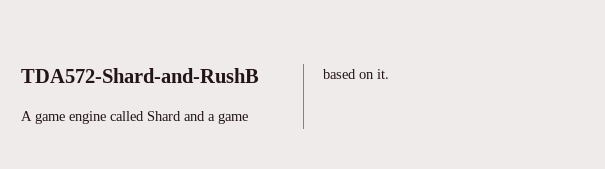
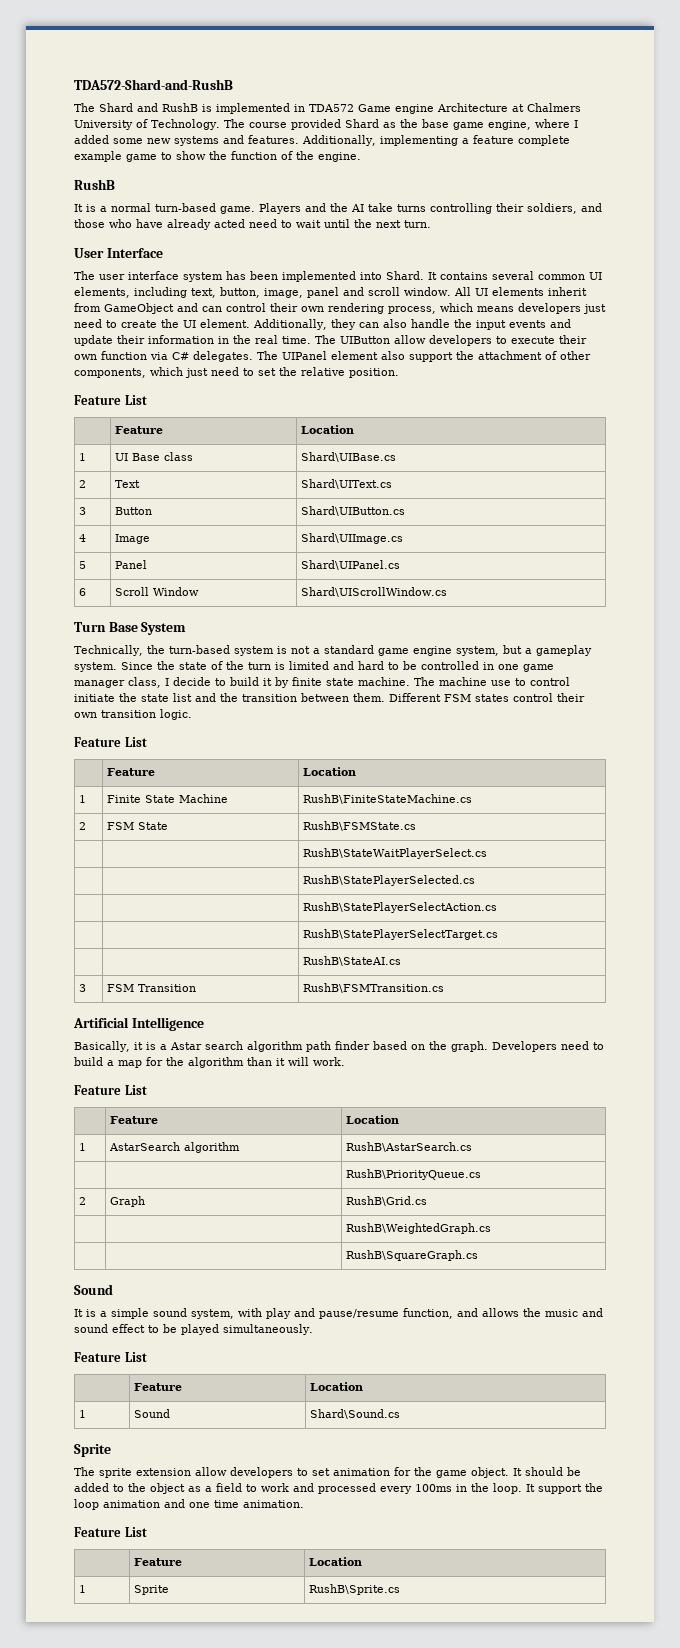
- A game engine called Shard and a game based on it.
+ The Shard and RushB is implemented in TDA572 Game engine Architecture at Chalmers University of Technology. The course provided Shard as the base game engine, where I added some new systems and features. Additionally, implementing a feature complete example game to show the function of the engine.
+ RushB
+ It is a normal turn-based game. Players and the AI take turns controlling their soldiers, and those who have already acted need to wait until the next turn.
+ User Interface
+ The user interface system has been implemented into Shard. It contains several common UI elements, including text, button, image, panel and scroll window. All UI elements inherit from GameObject and can control their own rendering process, which means developers just need to create the UI element. Additionally, they can also handle the input events and update their information in the real time. The UIButton allow developers to execute their own function via C# delegates. The UIPanel element also support the attachment of other components, which just need to set the relative position.
+ Feature List
+ | Feature | Location
+ 1 | UI Base class | Shard\UIBase.cs
+ 2 | Text | Shard\UIText.cs
+ 3 | Button | Shard\UIButton.cs
+ 4 | Image | Shard\UIImage.cs
+ 5 | Panel | Shard\UIPanel.cs
+ 6 | Scroll Window | Shard\UIScrollWindow.cs
+ Turn Base System
+ Technically, the turn-based system is not a standard game engine system, but a gameplay system. Since the state of the turn is limited and hard to be controlled in one game manager class, I decide to build it by finite state machine. The machine use to control initiate the state list and the transition between them. Different FSM states control their own transition logic.
+ Feature List
+ | Feature | Location
+ 1 | Finite State Machine | RushB\FiniteStateMachine.cs
+ 2 | FSM State | RushB\FSMState.cs
+ | | RushB\StateWaitPlayerSelect.cs
+ | | RushB\StatePlayerSelected.cs
+ | | RushB\StatePlayerSelectAction.cs
+ | | RushB\StatePlayerSelectTarget.cs
+ | | RushB\StateAI.cs
+ 3 | FSM Transition | RushB\FSMTransition.cs
+ Artificial Intelligence
+ Basically, it is a Astar search algorithm path finder based on the graph. Developers need to build a map for the algorithm than it will work.
+ Feature List
+ | Feature | Location
+ 1 | AstarSearch algorithm | RushB\AstarSearch.cs
+ | | RushB\PriorityQueue.cs
+ 2 | Graph | RushB\Grid.cs
+ | | RushB\WeightedGraph.cs
+ | | RushB\SquareGraph.cs
+ Sound
+ It is a simple sound system, with play and pause/resume function, and allows the music and sound effect to be played simultaneously.
+ Feature List
+ | Feature | Location
+ 1 | Sound | Shard\Sound.cs
+ Sprite
+ The sprite extension allow developers to set animation for the game object. It should be added to the object as a field to work and processed every 100ms in the loop. It support the loop animation and one time animation.
+ Feature List
+ | Feature | Location
+ 1 | Sprite | RushB\Sprite.cs

